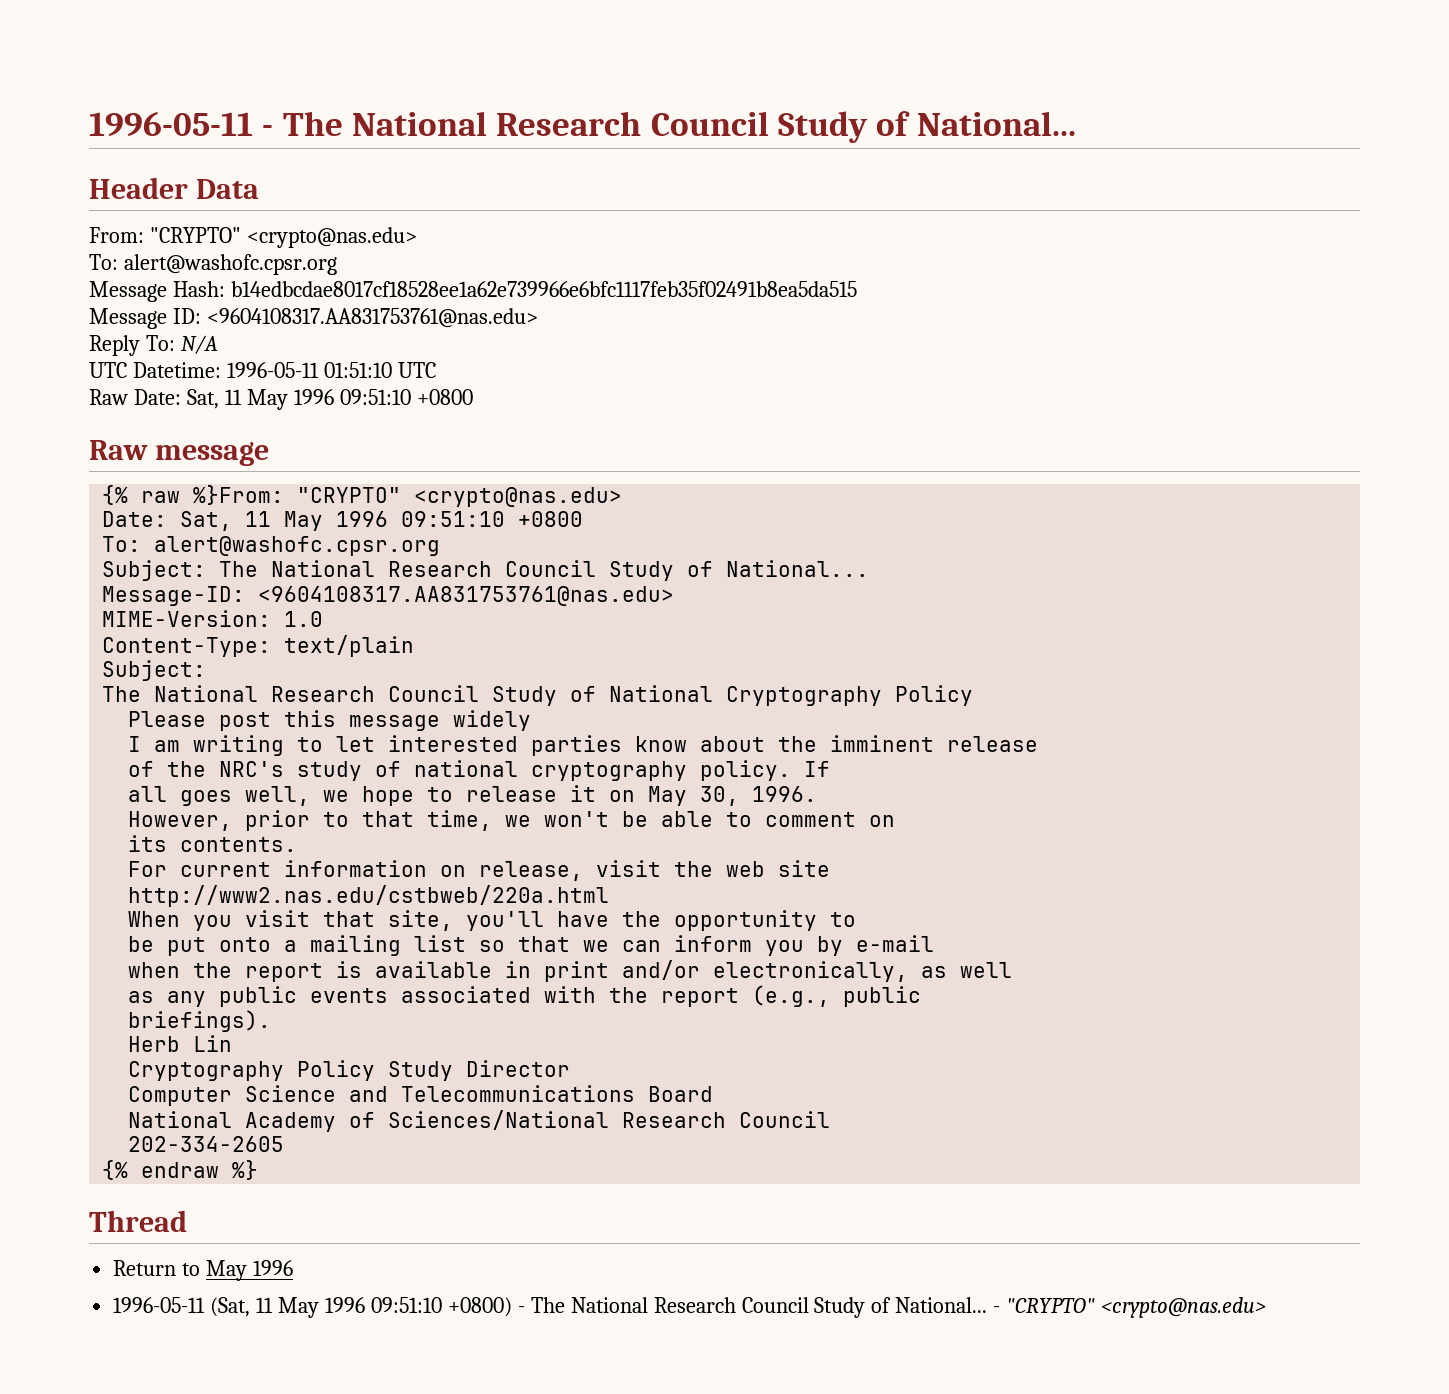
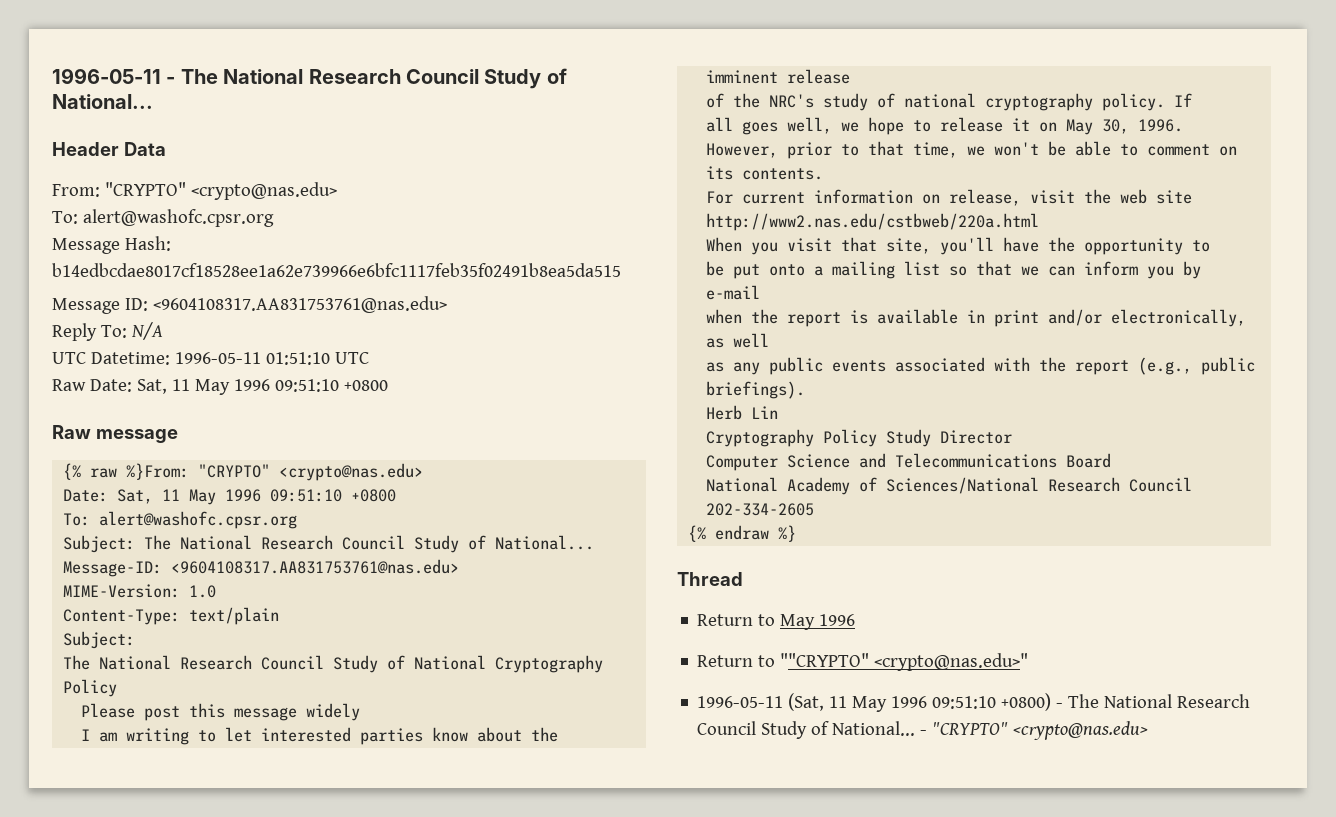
+ Return to ""CRYPTO" <crypto@nas.edu>"

